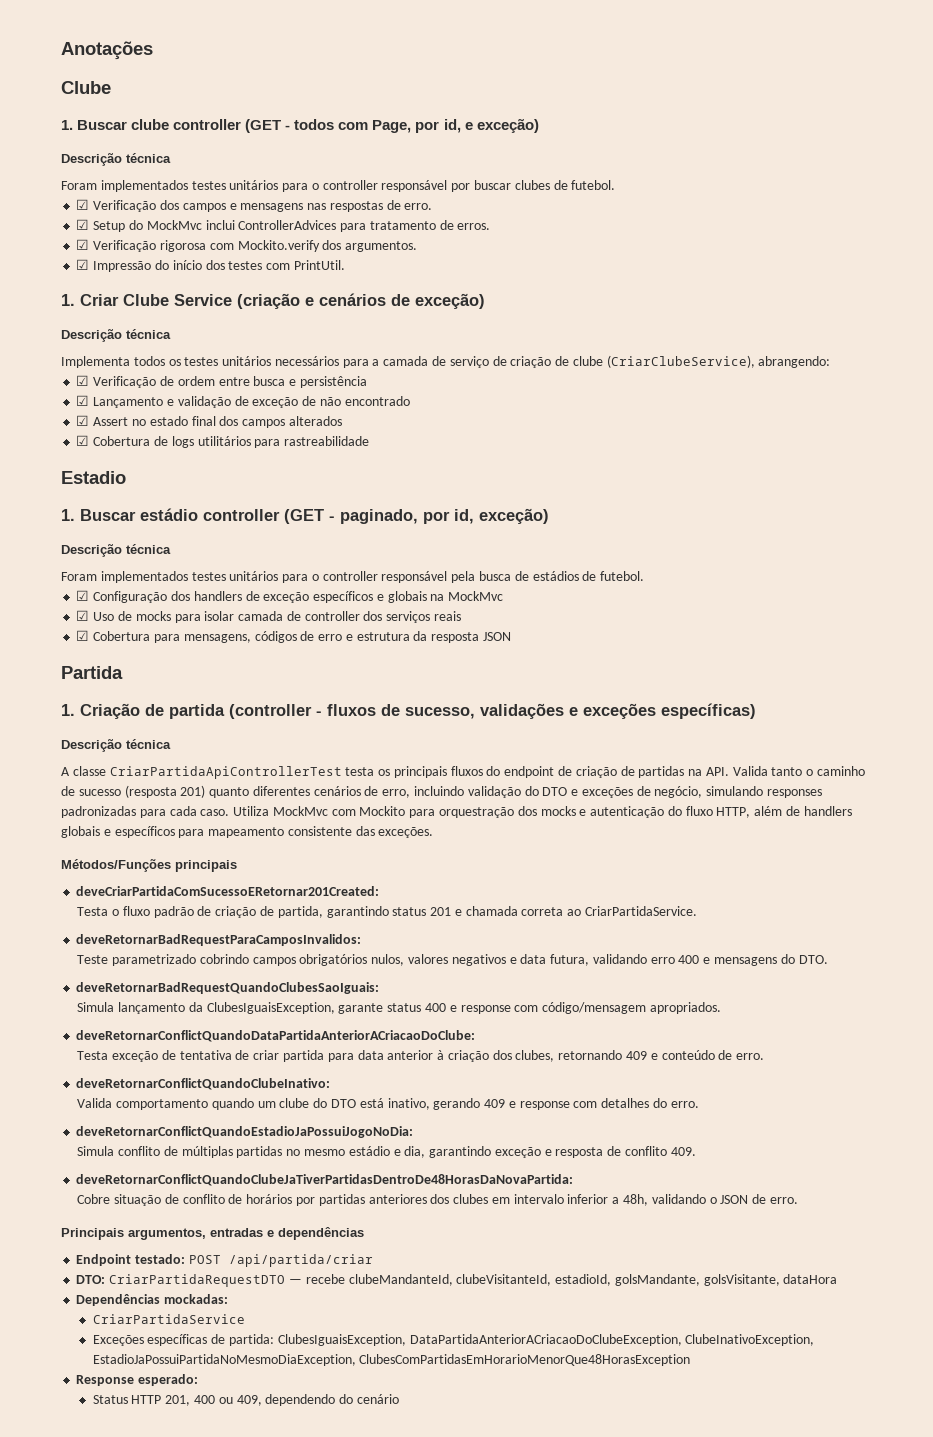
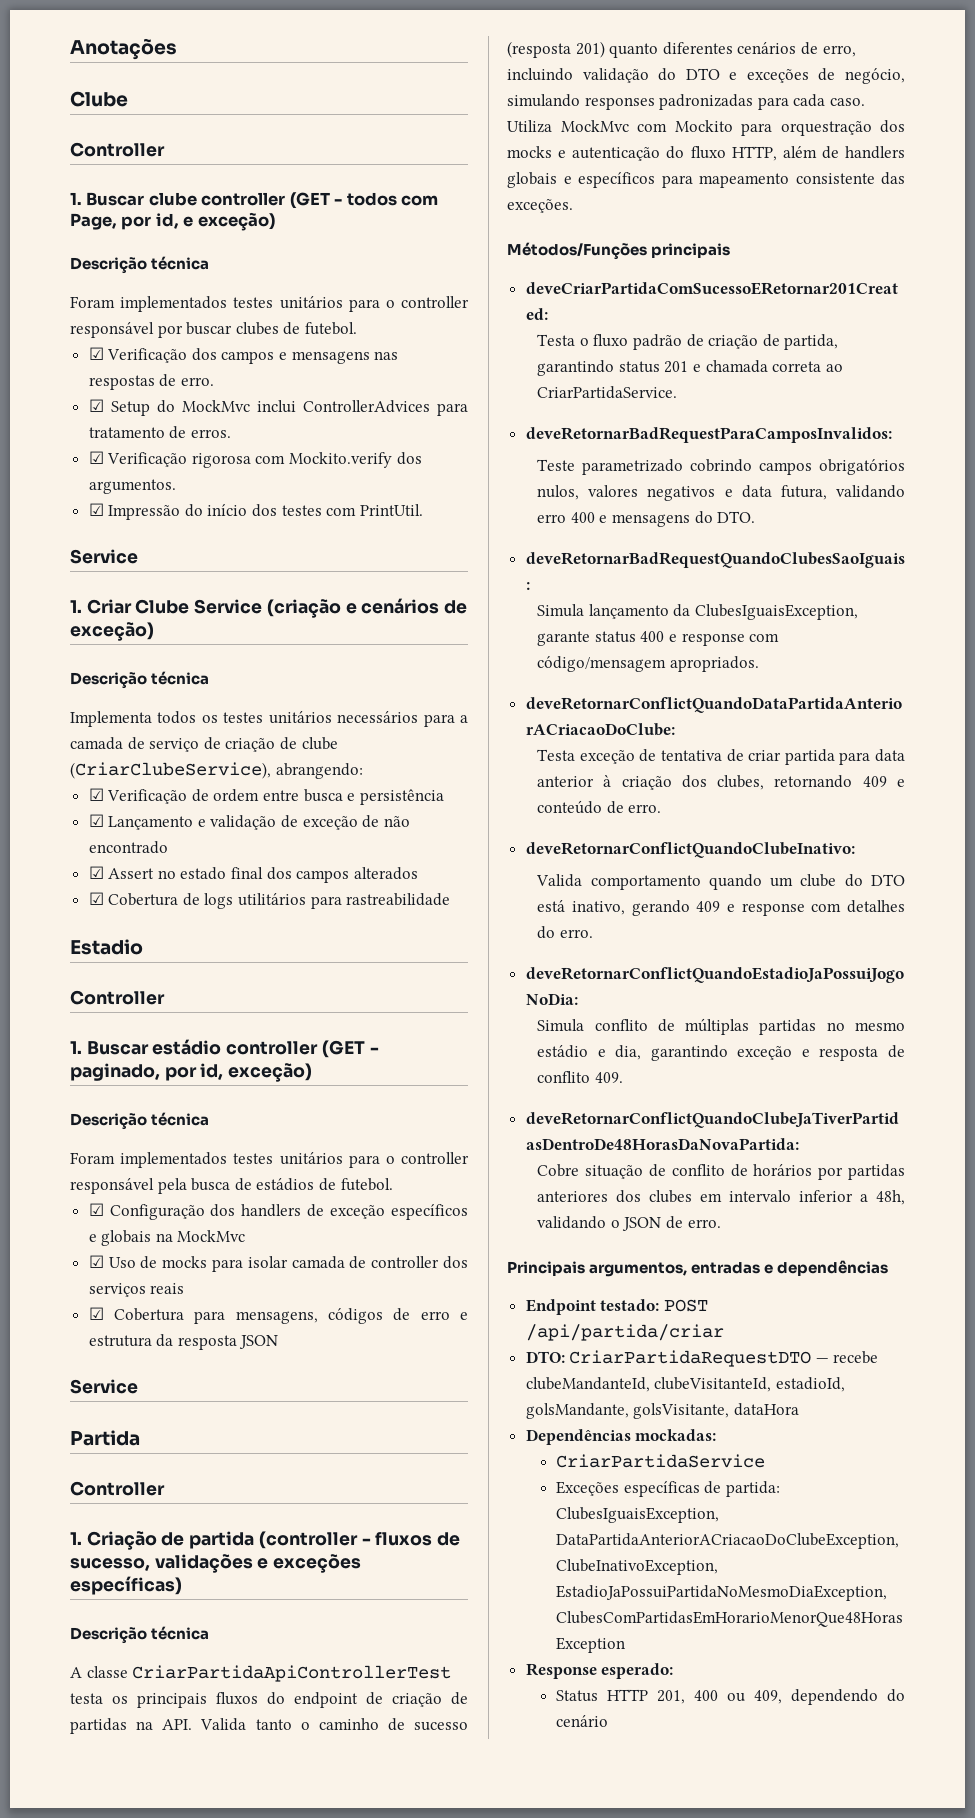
  Anotações
  Clube
+ Controller
  ☑ Impressão do início dos testes com PrintUtil.
+ Service
  Estadio
+ Controller
  ☑ Cobertura para mensagens, códigos de erro e estrutura da resposta JSON
+ Service
  Partida
+ Controller

